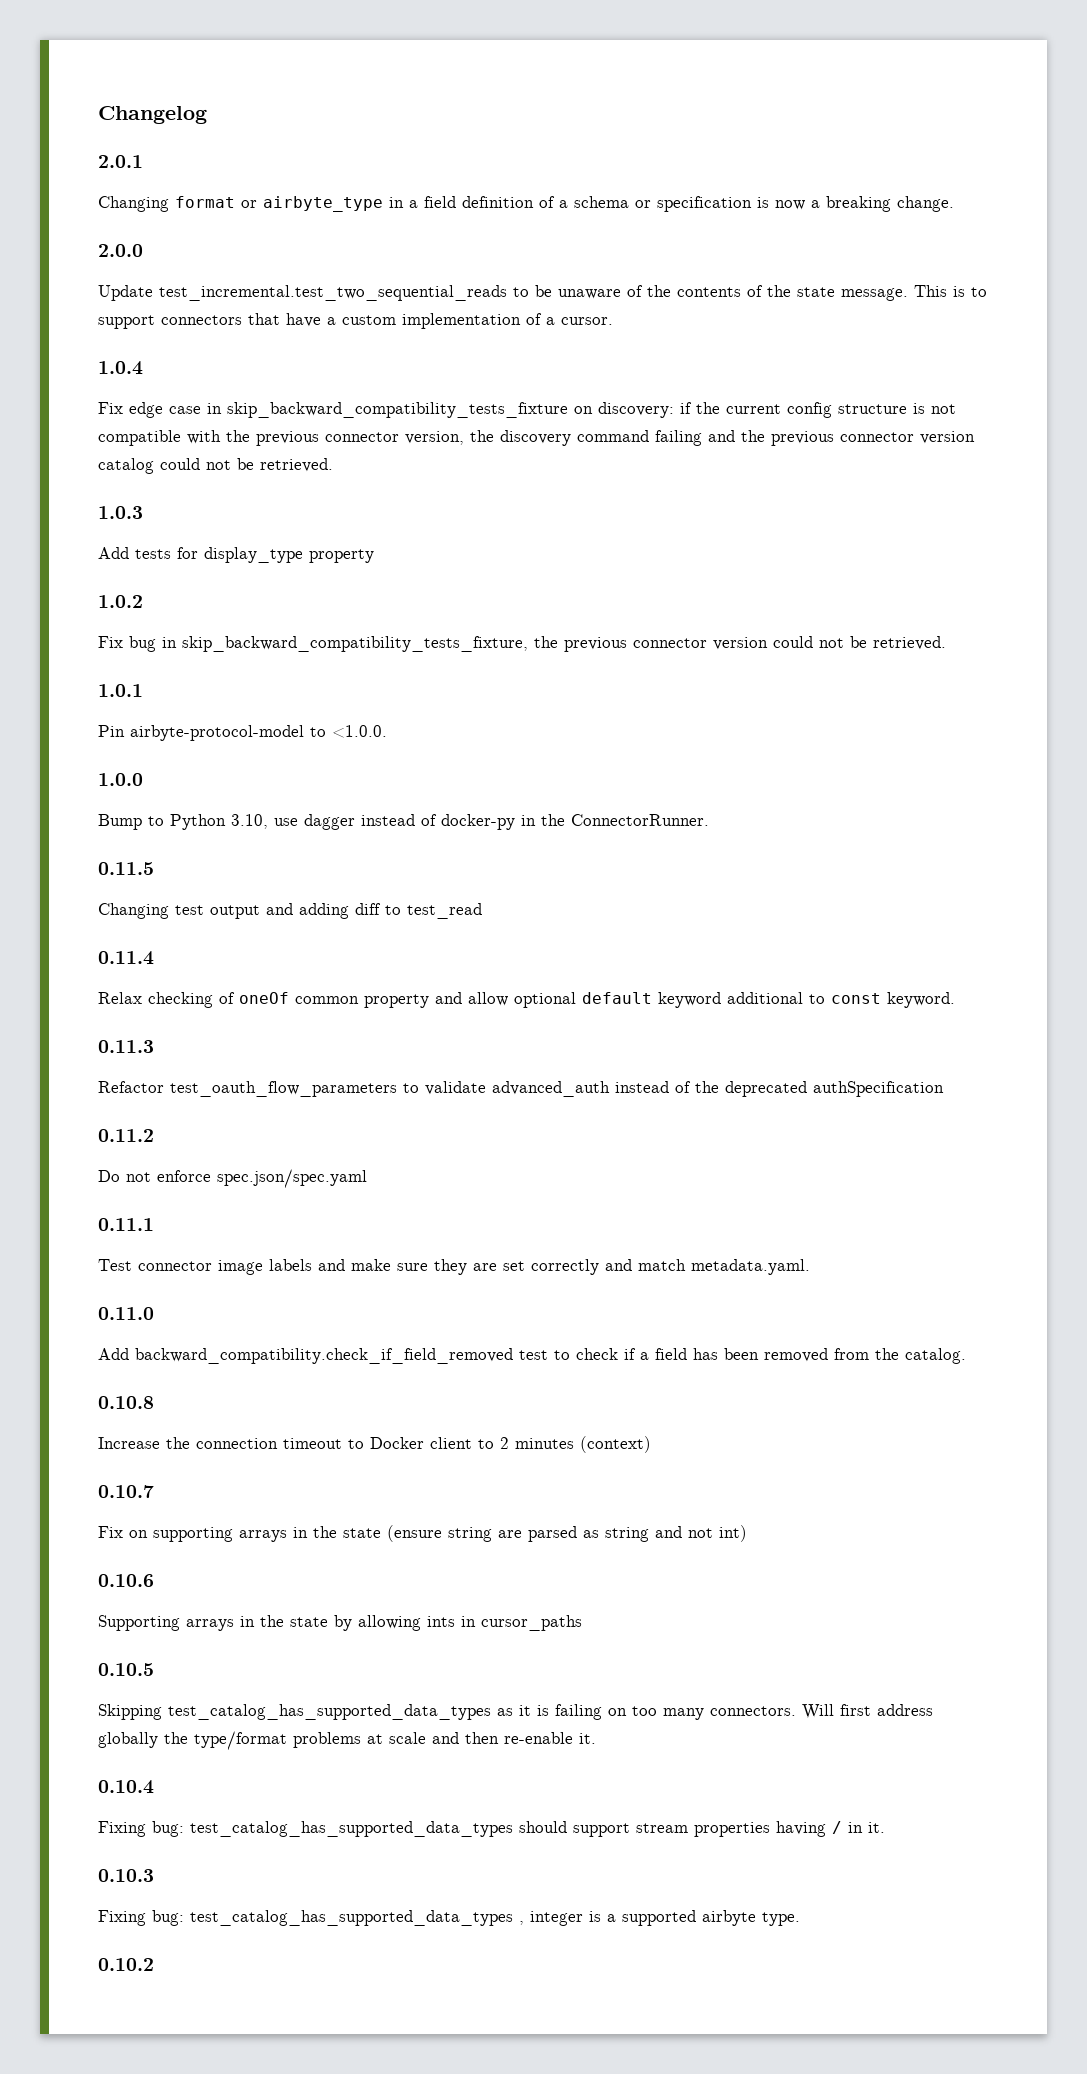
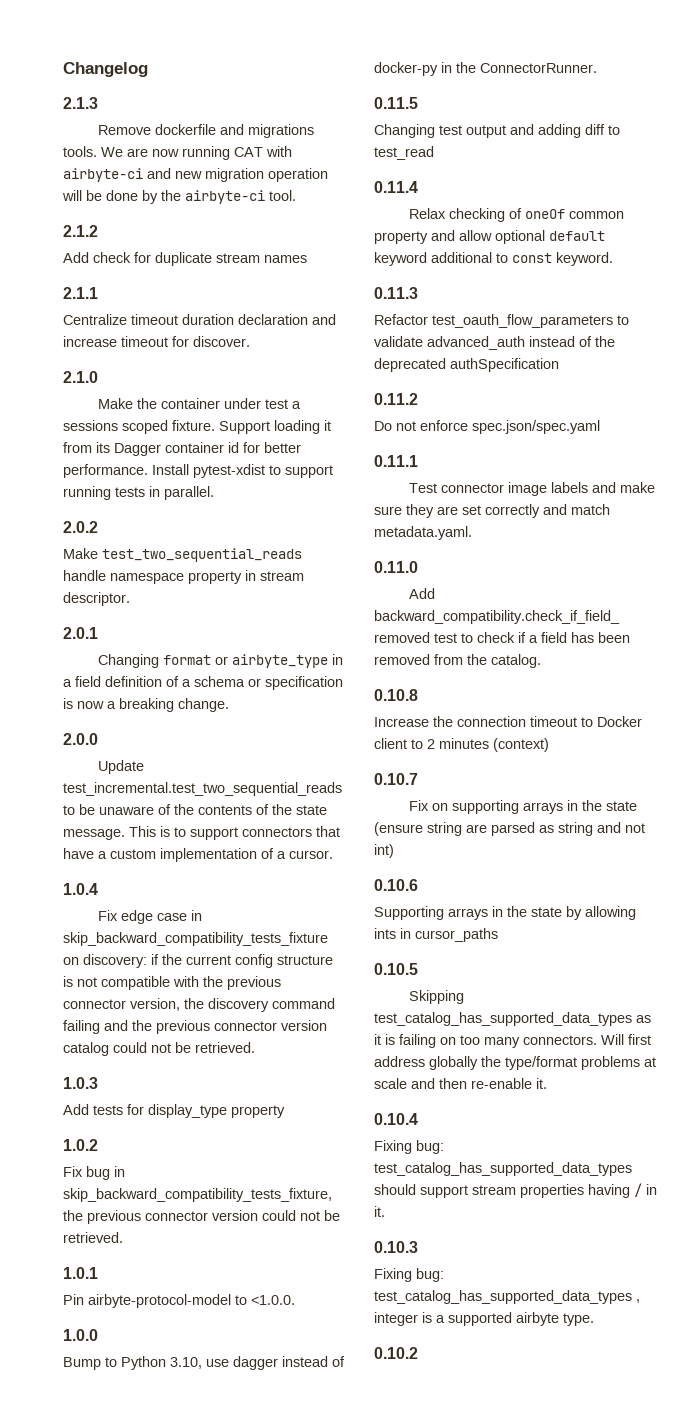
+ 2.1.3
+ Remove dockerfile and migrations tools. We are now running CAT with airbyte-ci and new migration operation will be done by the airbyte-ci tool.
+ 2.1.2
+ Add check for duplicate stream names
+ 2.1.1
+ Centralize timeout duration declaration and increase timeout for discover.
+ 2.1.0
+ Make the container under test a sessions scoped fixture. Support loading it from its Dagger container id for better performance. Install pytest-xdist to support running tests in parallel.
+ 2.0.2
+ Make test_two_sequential_reads handle namespace property in stream descriptor.

